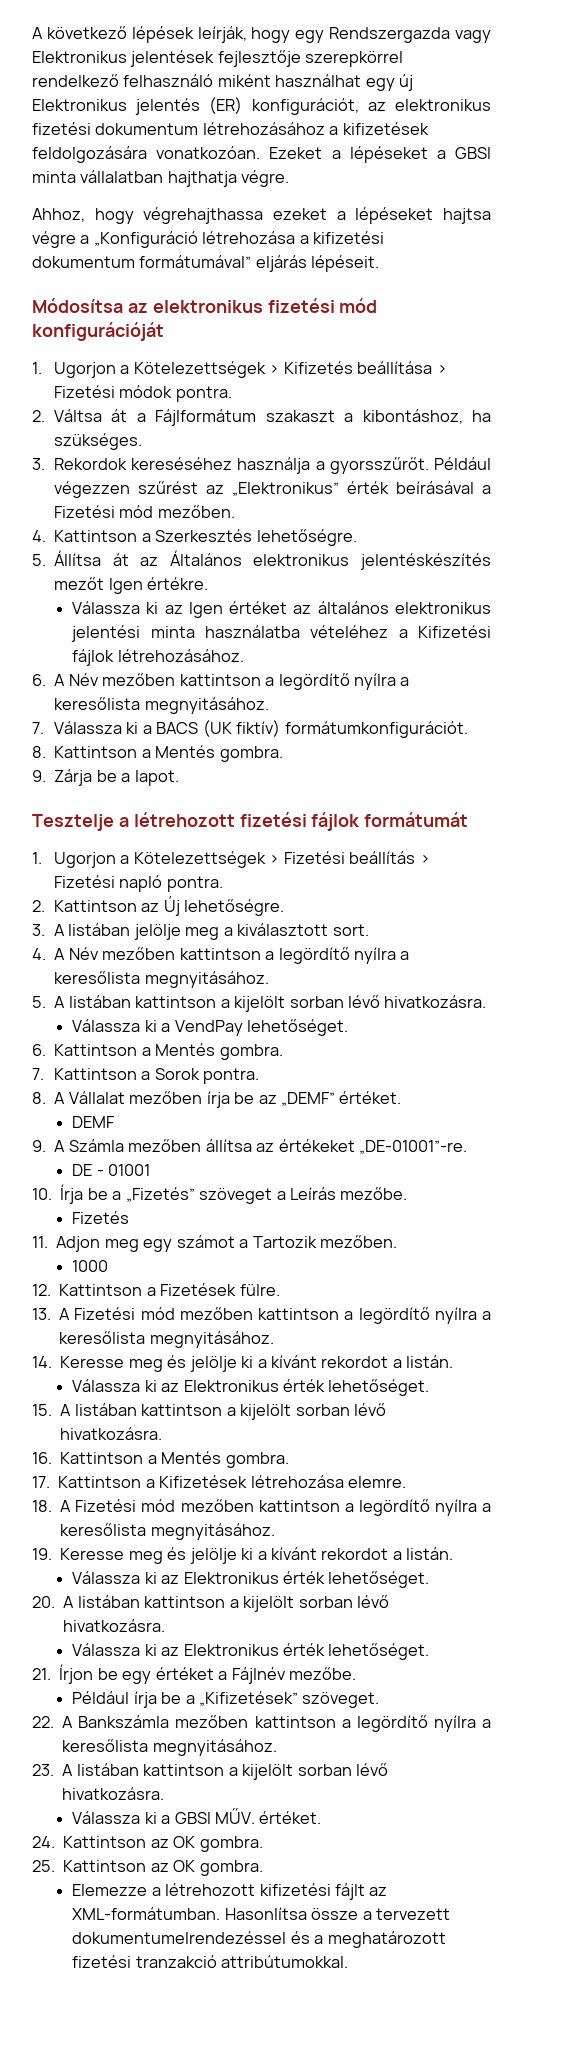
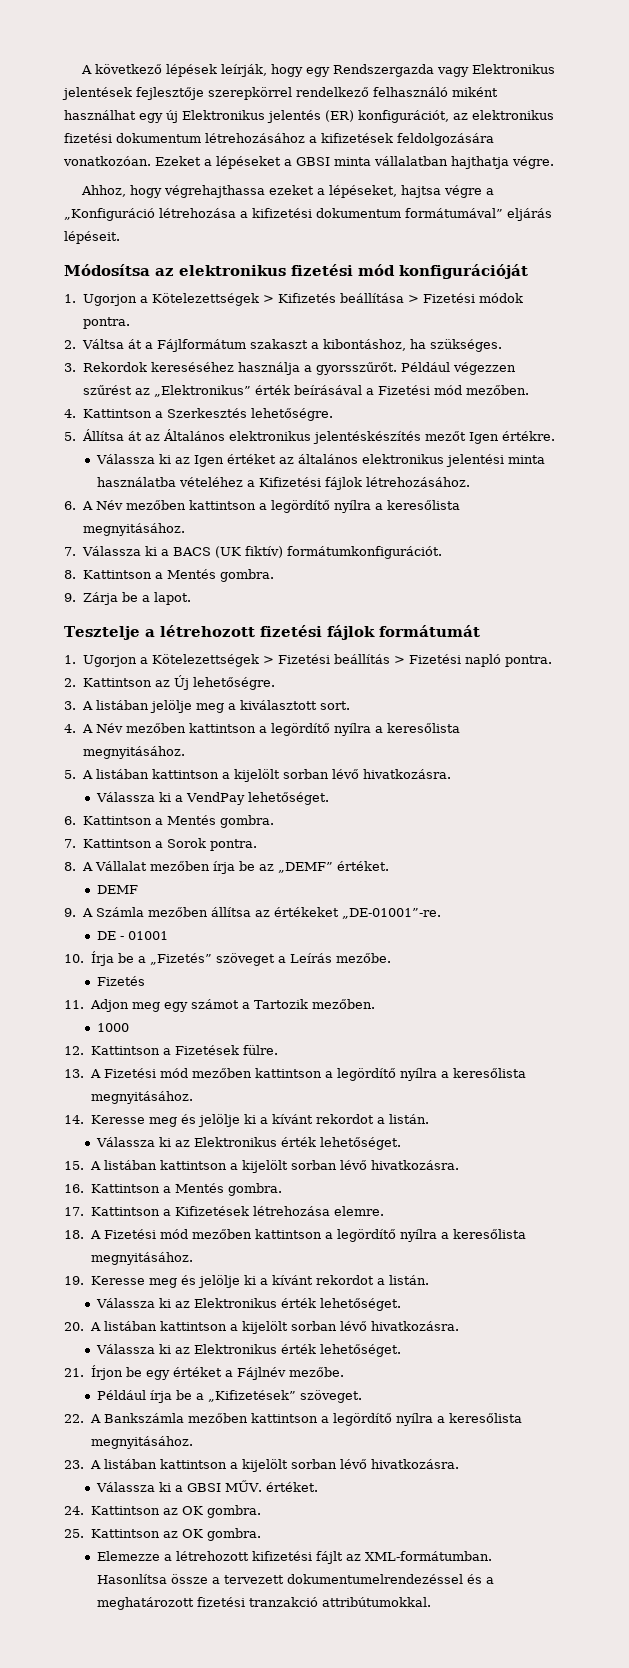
- Ahhoz, hogy végrehajthassa ezeket a lépéseket hajtsa végre a „Konfiguráció létrehozása a kifizetési dokumentum formátumával” eljárás lépéseit.
+ Ahhoz, hogy végrehajthassa ezeket a lépéseket, hajtsa végre a „Konfiguráció létrehozása a kifizetési dokumentum formátumával” eljárás lépéseit.

